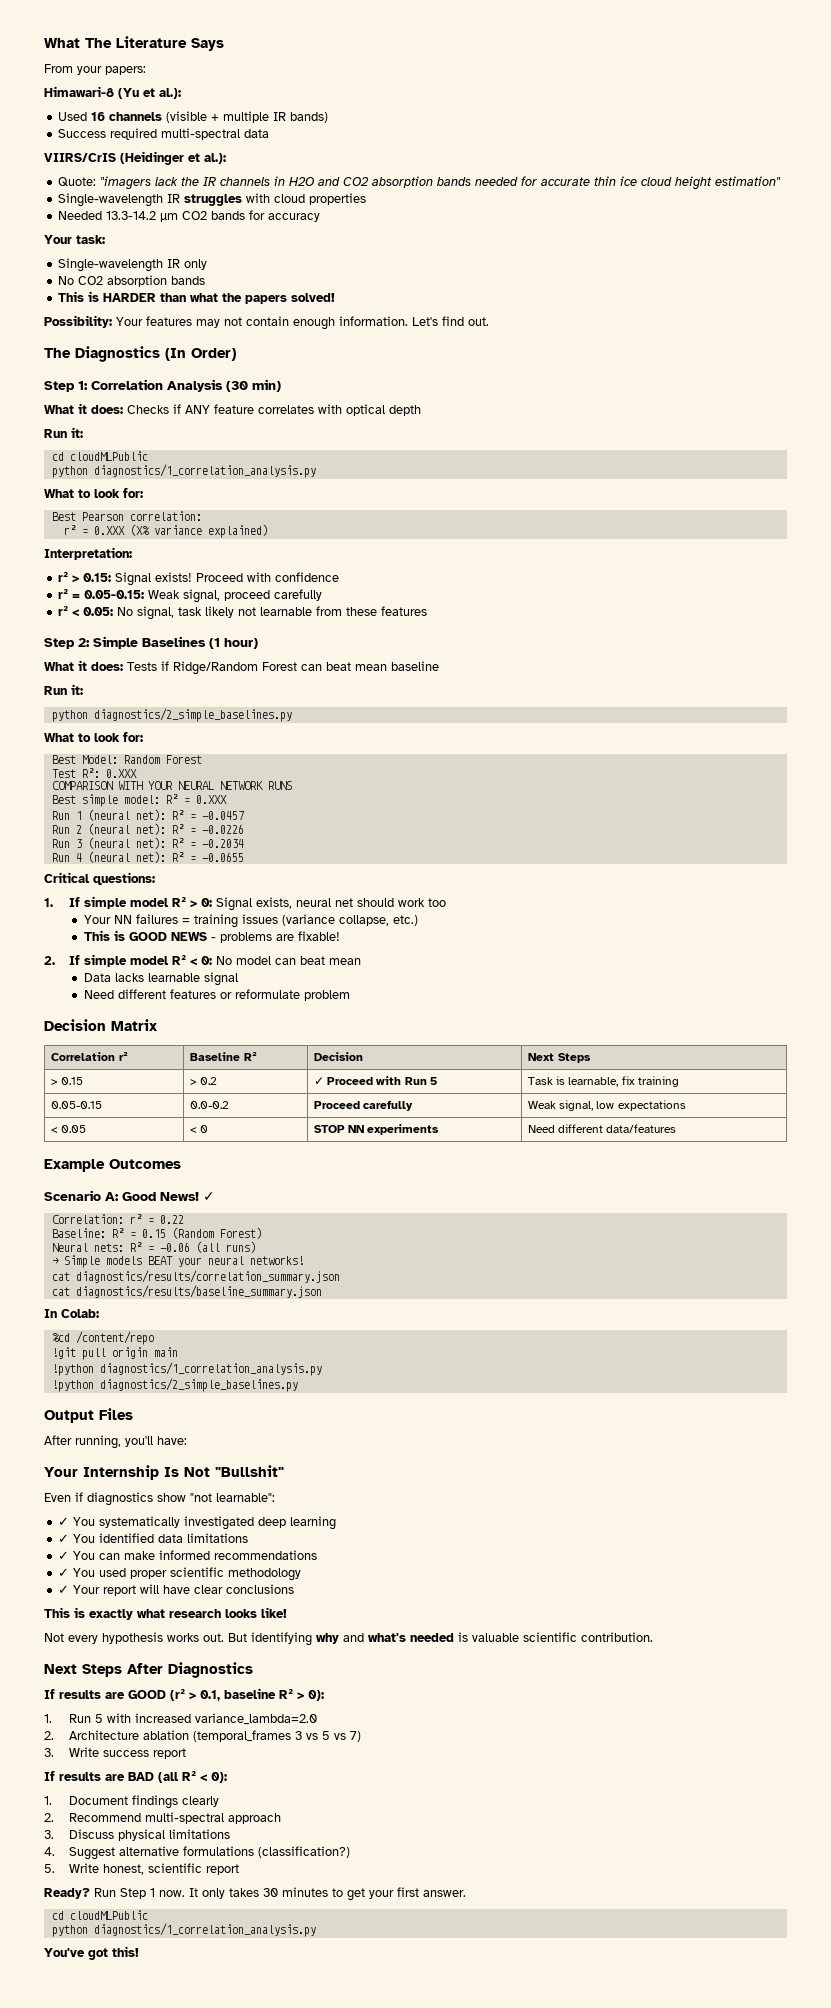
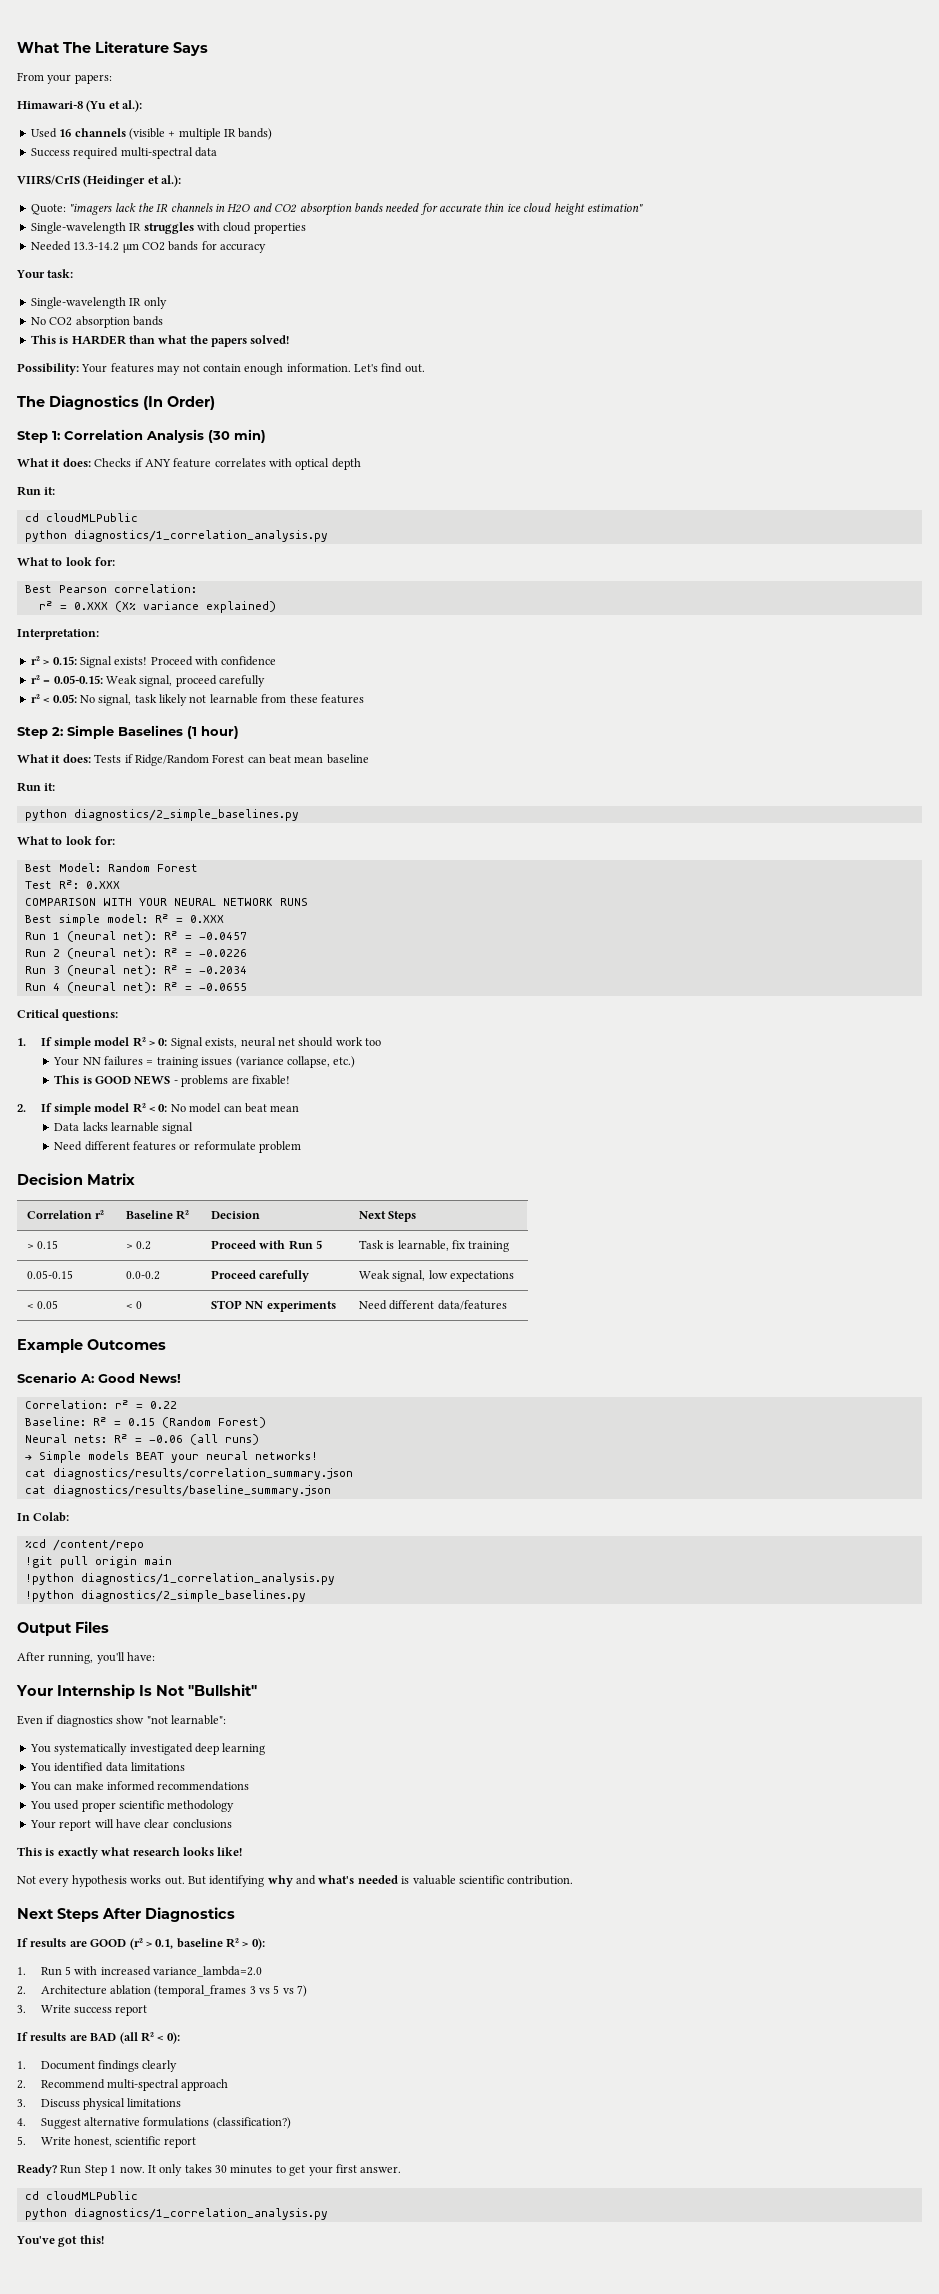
- > 0.15 | > 0.2 | ✓ Proceed with Run 5 | Task is learnable, fix training
+ > 0.15 | > 0.2 | Proceed with Run 5 | Task is learnable, fix training
- Scenario A: Good News! ✓
+ Scenario A: Good News!
- ✓ You systematically investigated deep learning
+ You systematically investigated deep learning
- ✓ You identified data limitations
+ You identified data limitations
- ✓ You can make informed recommendations
+ You can make informed recommendations
- ✓ You used proper scientific methodology
+ You used proper scientific methodology
- ✓ Your report will have clear conclusions
+ Your report will have clear conclusions

